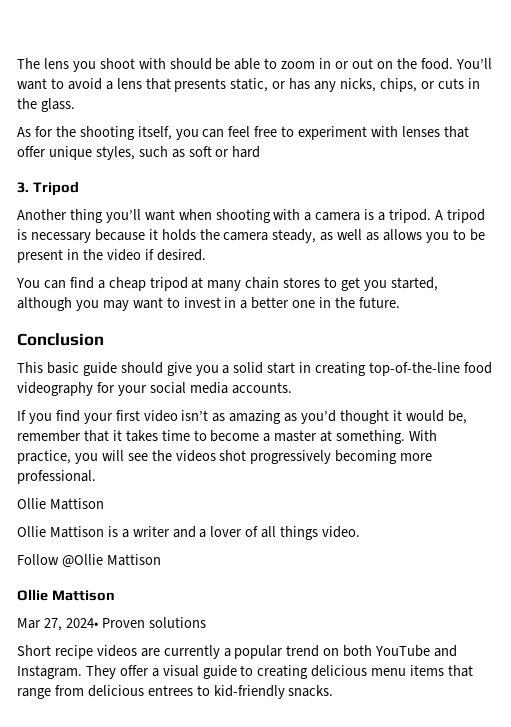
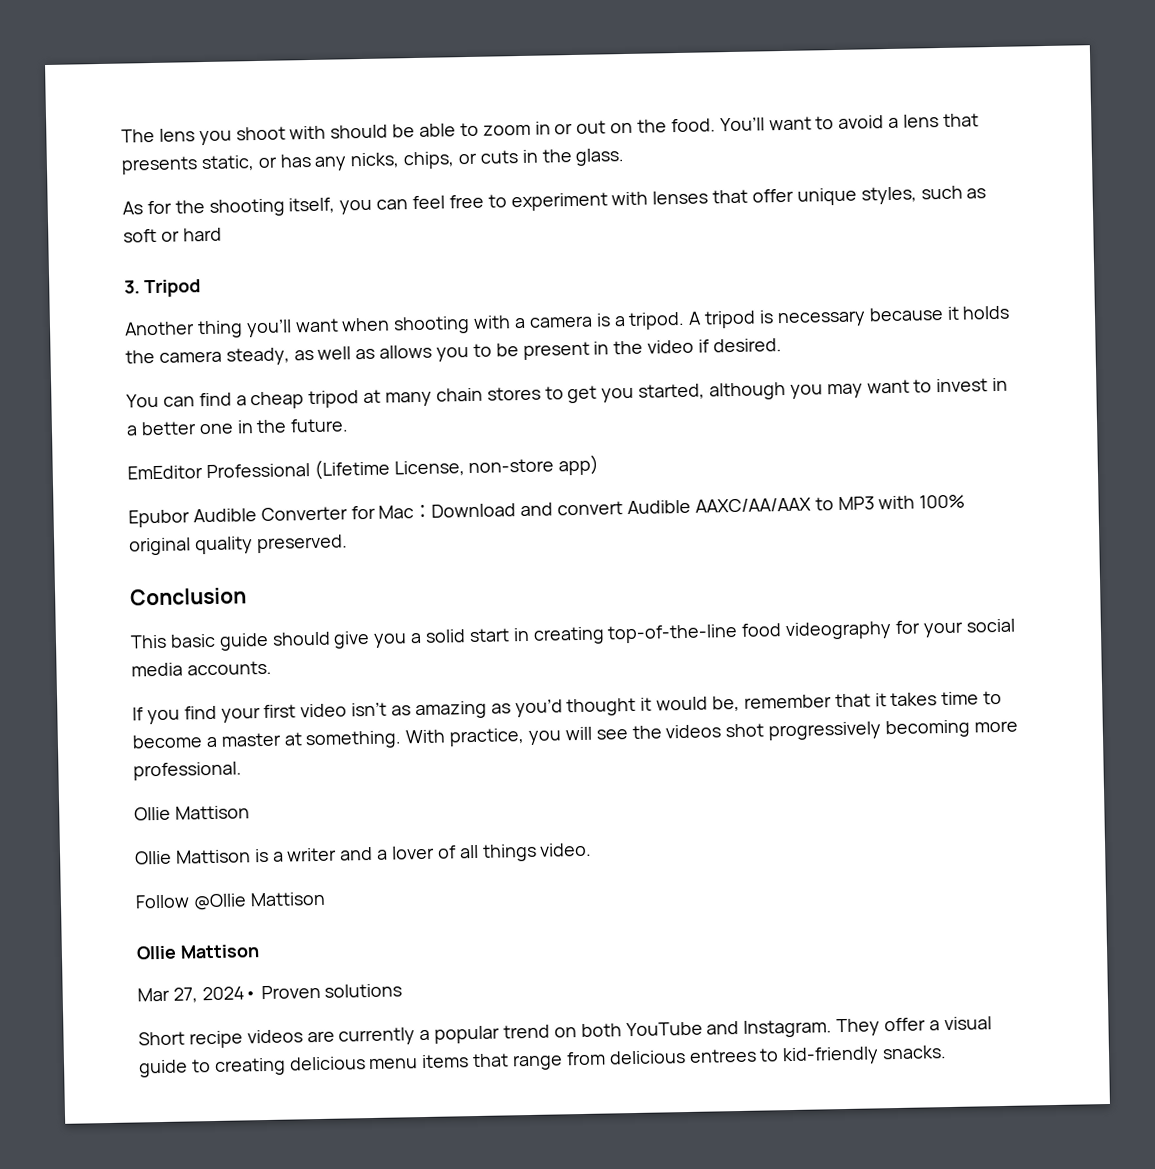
+ EmEditor Professional (Lifetime License, non-store app)
+ Epubor Audible Converter for Mac：Download and convert Audible AAXC/AA/AAX to MP3 with 100% original quality preserved.

